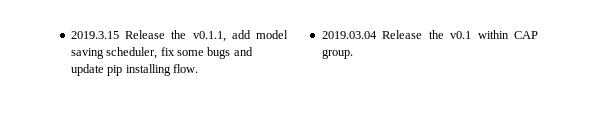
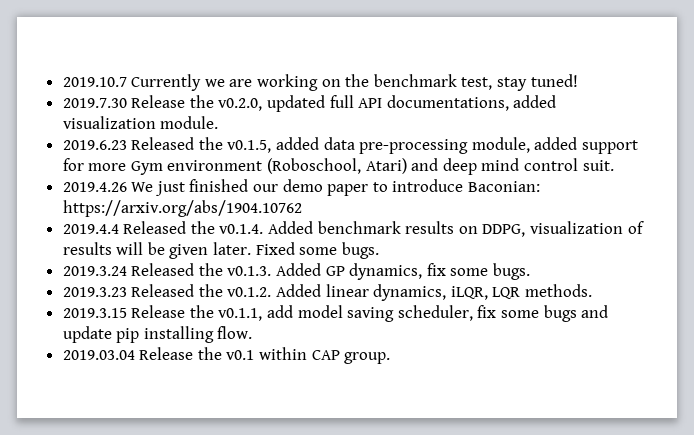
+ 2019.10.7 Currently we are working on the benchmark test, stay tuned!
+ 2019.7.30 Release the v0.2.0, updated full API documentations, added visualization module.
+ 2019.6.23 Released the v0.1.5, added data pre-processing module, added support for more Gym environment (Roboschool, Atari) and deep mind control suit.
+ 2019.4.26 We just finished our demo paper to introduce Baconian: https://arxiv.org/abs/1904.10762
+ 2019.4.4 Released the v0.1.4. Added benchmark results on DDPG, visualization of results will be given later. Fixed some bugs.
+ 2019.3.24 Released the v0.1.3. Added GP dynamics, fix some bugs.
+ 2019.3.23 Released the v0.1.2. Added linear dynamics, iLQR, LQR methods.

